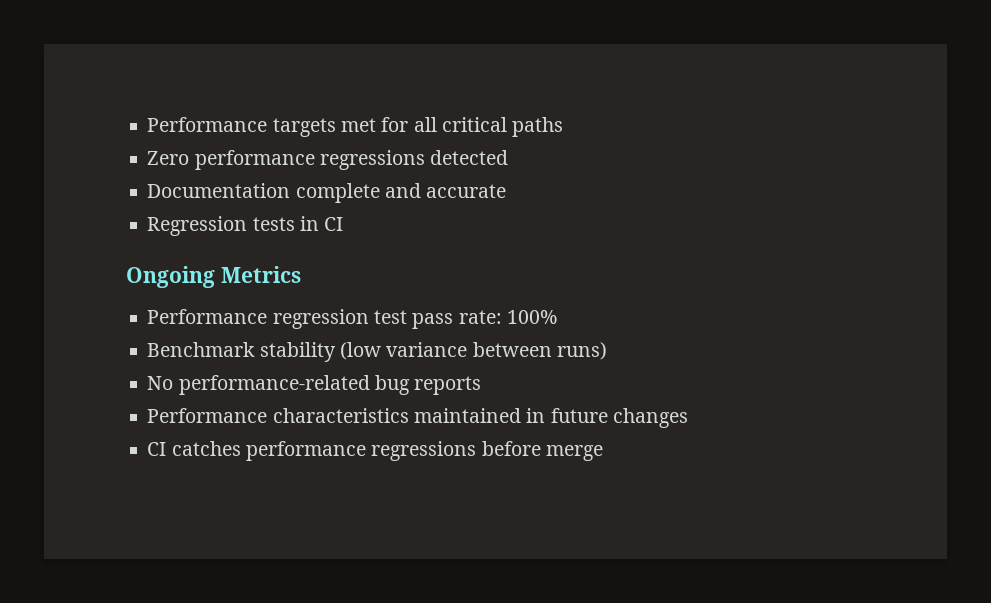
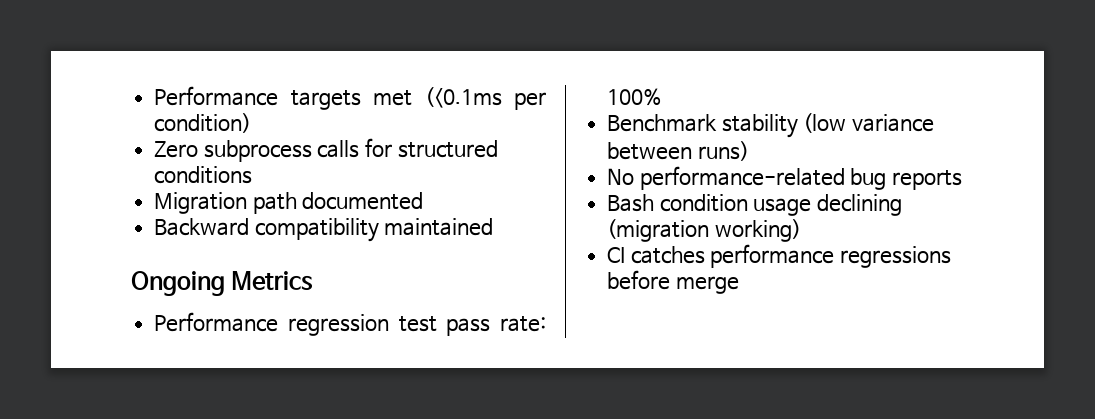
- Performance targets met for all critical paths
- Zero performance regressions detected
- Documentation complete and accurate
- Regression tests in CI
+ Performance targets met (<0.1ms per condition)
+ Zero subprocess calls for structured conditions
+ Migration path documented
+ Backward compatibility maintained
- Performance characteristics maintained in future changes
+ Bash condition usage declining (migration working)

